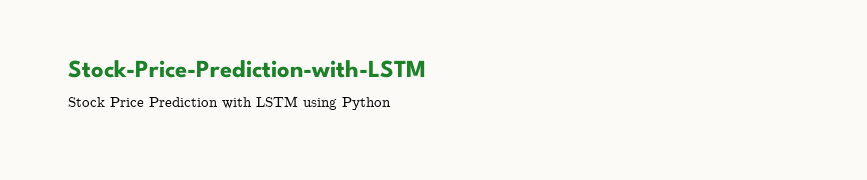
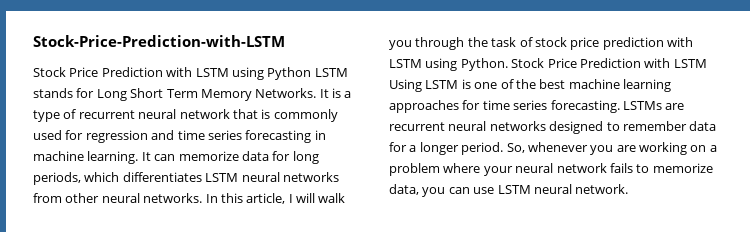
- Stock Price Prediction with LSTM using Python
+ Stock Price Prediction with LSTM using Python LSTM stands for Long Short Term Memory Networks. It is a type of recurrent neural network that is commonly used for regression and time series forecasting in machine learning. It can memorize data for long periods, which differentiates LSTM neural networks from other neural networks. In this article, I will walk you through the task of stock price prediction with LSTM using Python. Stock Price Prediction with LSTM Using LSTM is one of the best machine learning approaches for time series forecasting. LSTMs are recurrent neural networks designed to remember data for a longer period. So, whenever you are working on a problem where your neural network fails to memorize data, you can use LSTM neural network.

